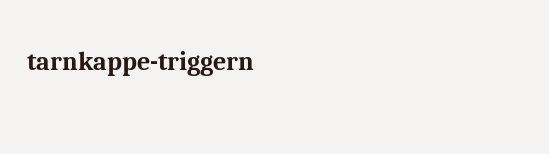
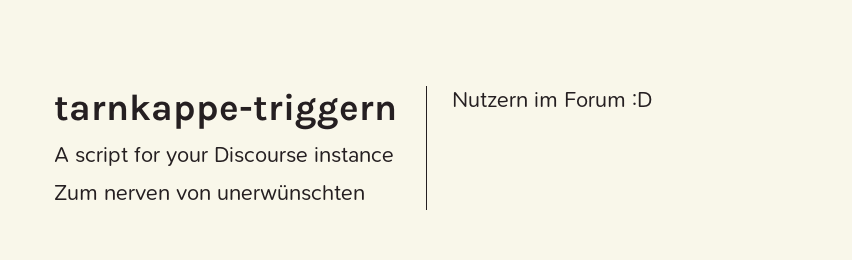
+ A script for your Discourse instance
+ Zum nerven von unerwünschten Nutzern im Forum :D

